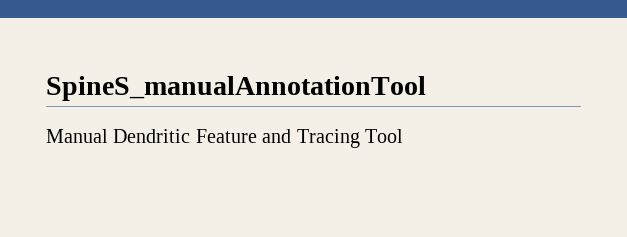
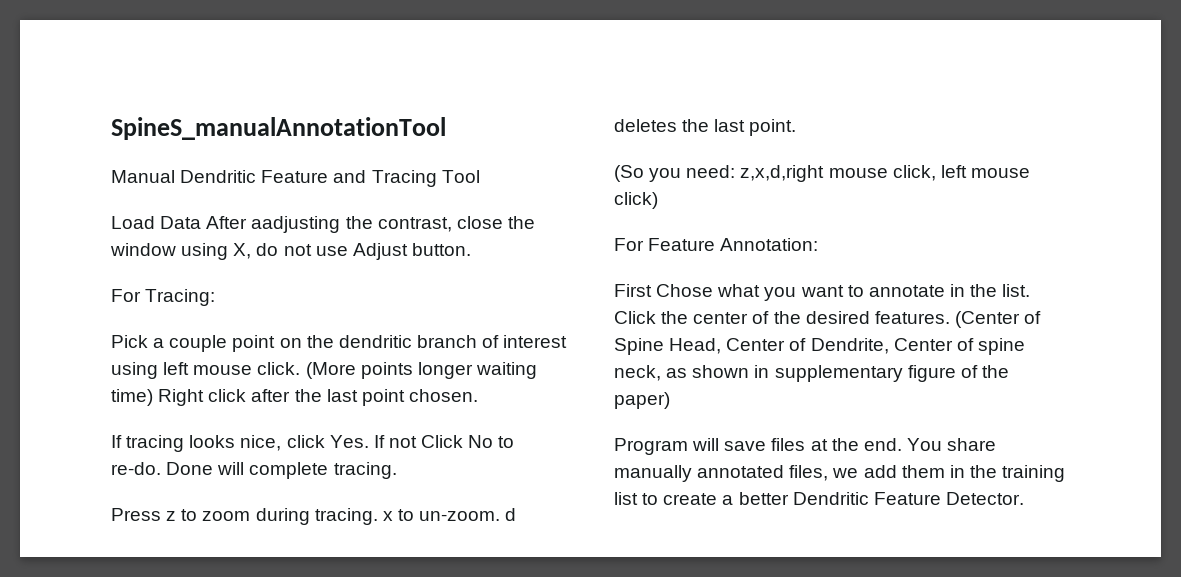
+ Load Data After aadjusting the contrast, close the window using X, do not use Adjust button.
+ For Tracing:
+ Pick a couple point on the dendritic branch of interest using left mouse click. (More points longer waiting time) Right click after the last point chosen.
+ If tracing looks nice, click Yes. If not Click No to re-do. Done will complete tracing.
+ Press z to zoom during tracing. x to un-zoom. d deletes the last point.
+ (So you need: z,x,d,right mouse click, left mouse click)
+ For Feature Annotation:
+ First Chose what you want to annotate in the list. Click the center of the desired features. (Center of Spine Head, Center of Dendrite, Center of spine neck, as shown in supplementary figure of the paper)
+ Program will save files at the end. You share manually annotated files, we add them in the training list to create a better Dendritic Feature Detector.

